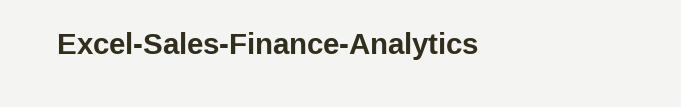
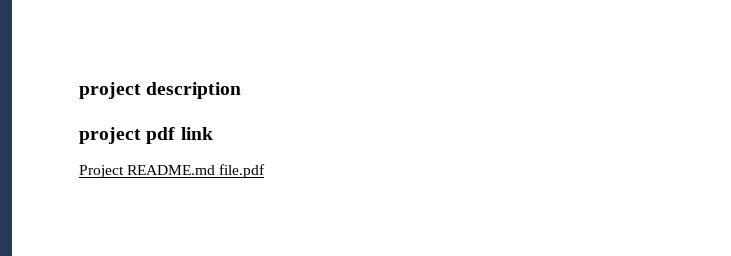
- Excel-Sales-Finance-Analytics
+ project description
+ project pdf link
+ Project README.md file.pdf

